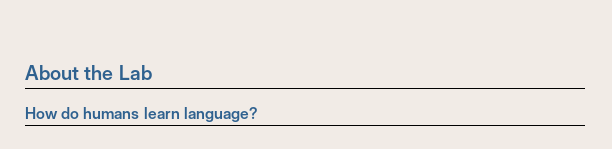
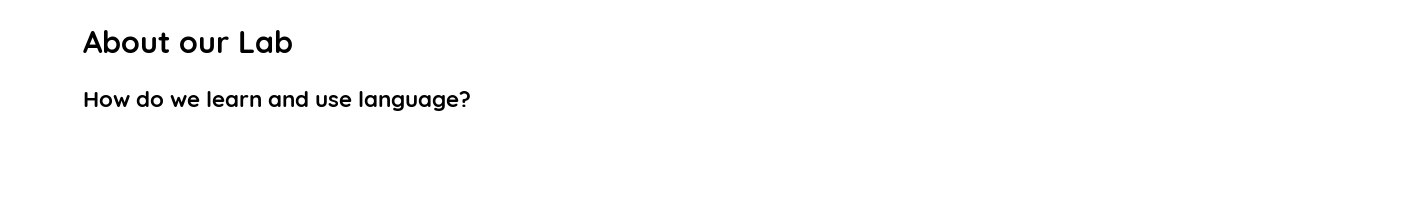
- About the Lab
+ About our Lab
- How do humans learn language?
+ How do we learn and use language?

